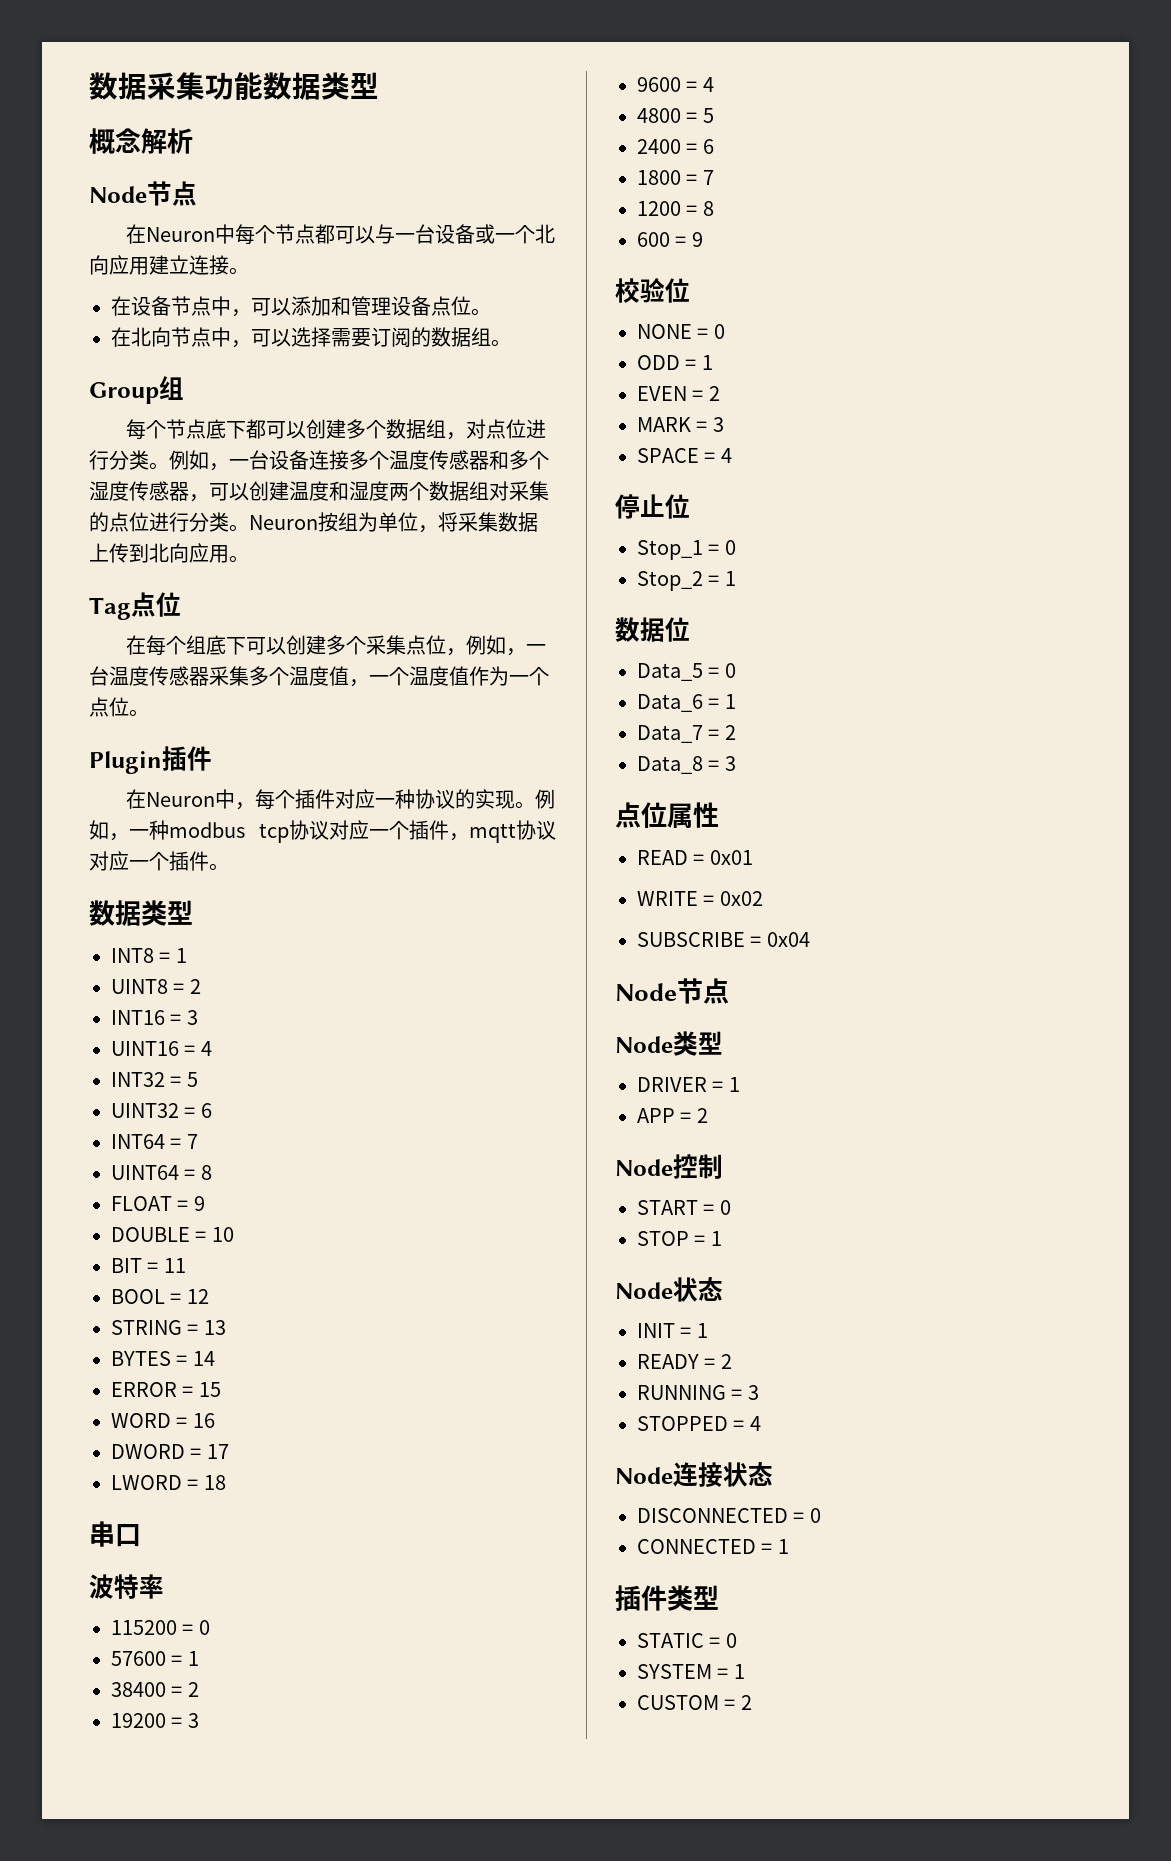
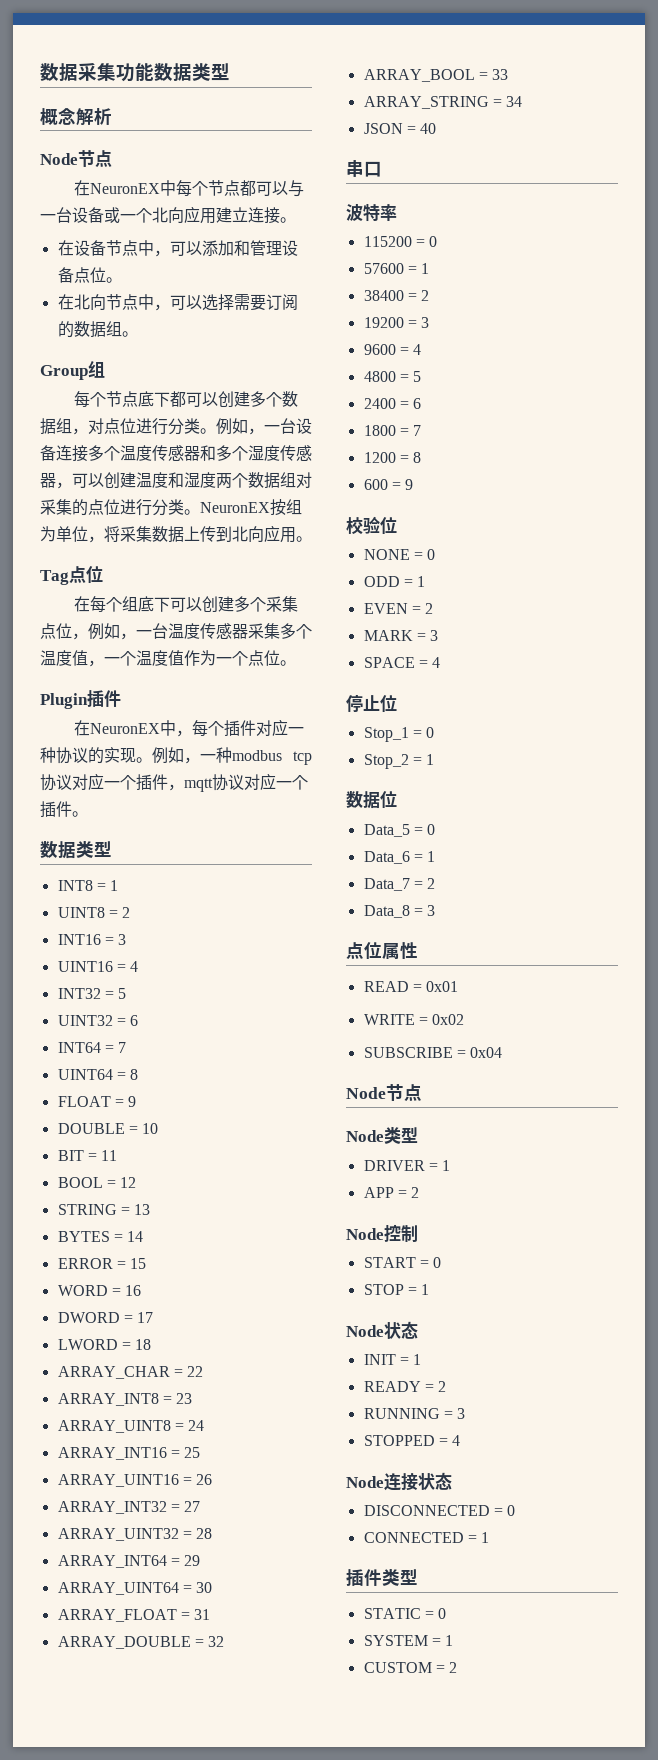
- 在Neuron中每个节点都可以与一台设备或一个北向应用建立连接。
+ 在NeuronEX中每个节点都可以与一台设备或一个北向应用建立连接。
- Neuron按组为单位，将采集数据上传到北向应用。
+ NeuronEX按组为单位，将采集数据上传到北向应用。
- 在Neuron中，每个插件对应一种协议的实现。
+ 在NeuronEX中，每个插件对应一种协议的实现。
+ ARRAY_CHAR = 22
+ ARRAY_INT8 = 23
+ ARRAY_UINT8 = 24
+ ARRAY_INT16 = 25
+ ARRAY_UINT16 = 26
+ ARRAY_INT32 = 27
+ ARRAY_UINT32 = 28
+ ARRAY_INT64 = 29
+ ARRAY_UINT64 = 30
+ ARRAY_FLOAT = 31
+ ARRAY_DOUBLE = 32
+ ARRAY_BOOL = 33
+ ARRAY_STRING = 34
+ JSON = 40

